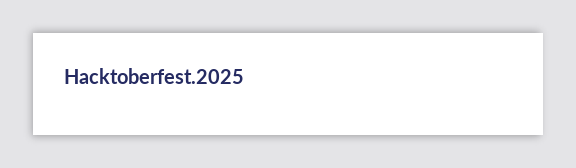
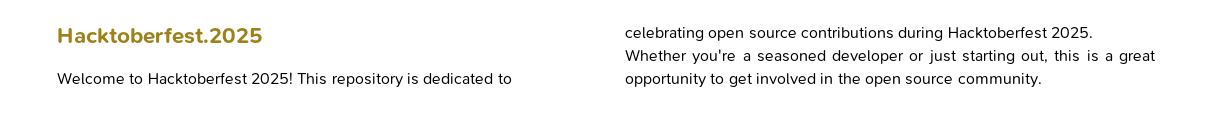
+ Welcome to Hacktoberfest 2025! This repository is dedicated to celebrating open source contributions during Hacktoberfest 2025. Whether you're a seasoned developer or just starting out, this is a great opportunity to get involved in the open source community.

